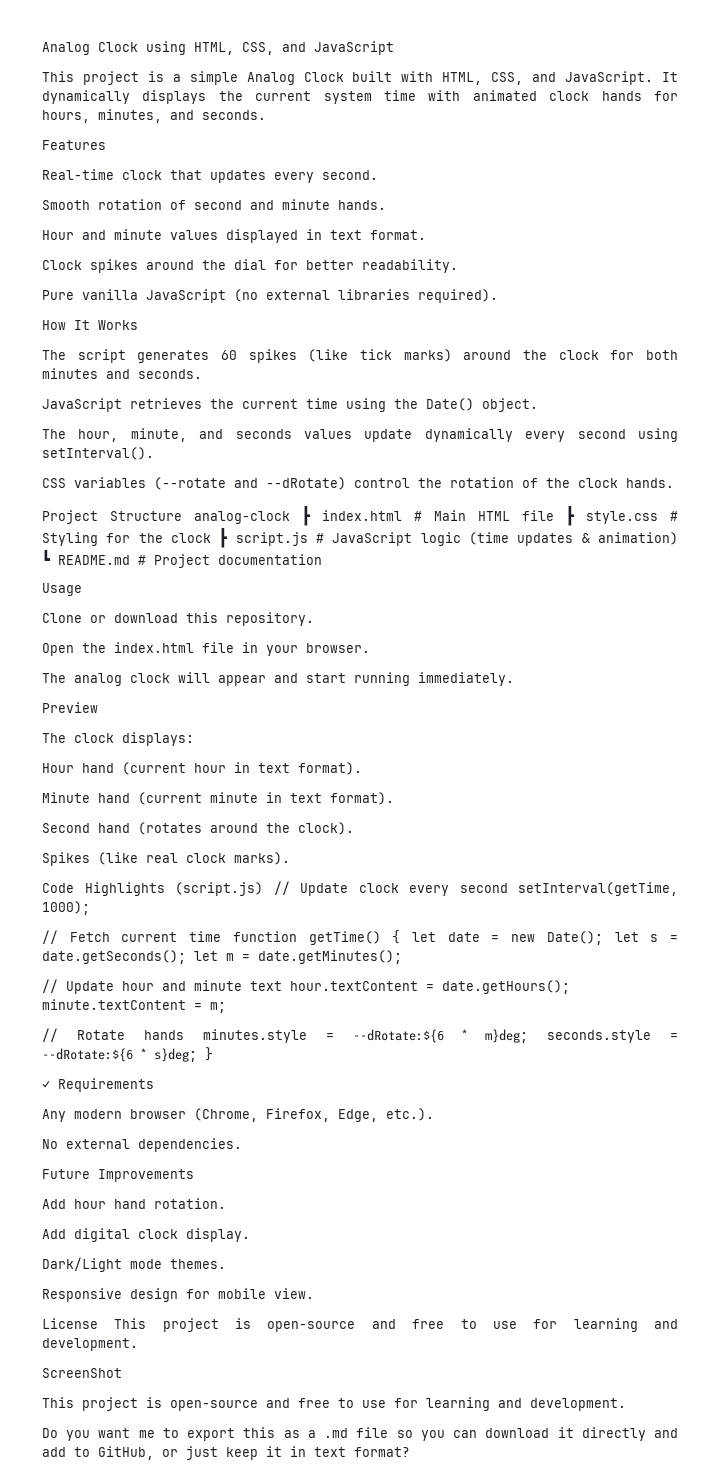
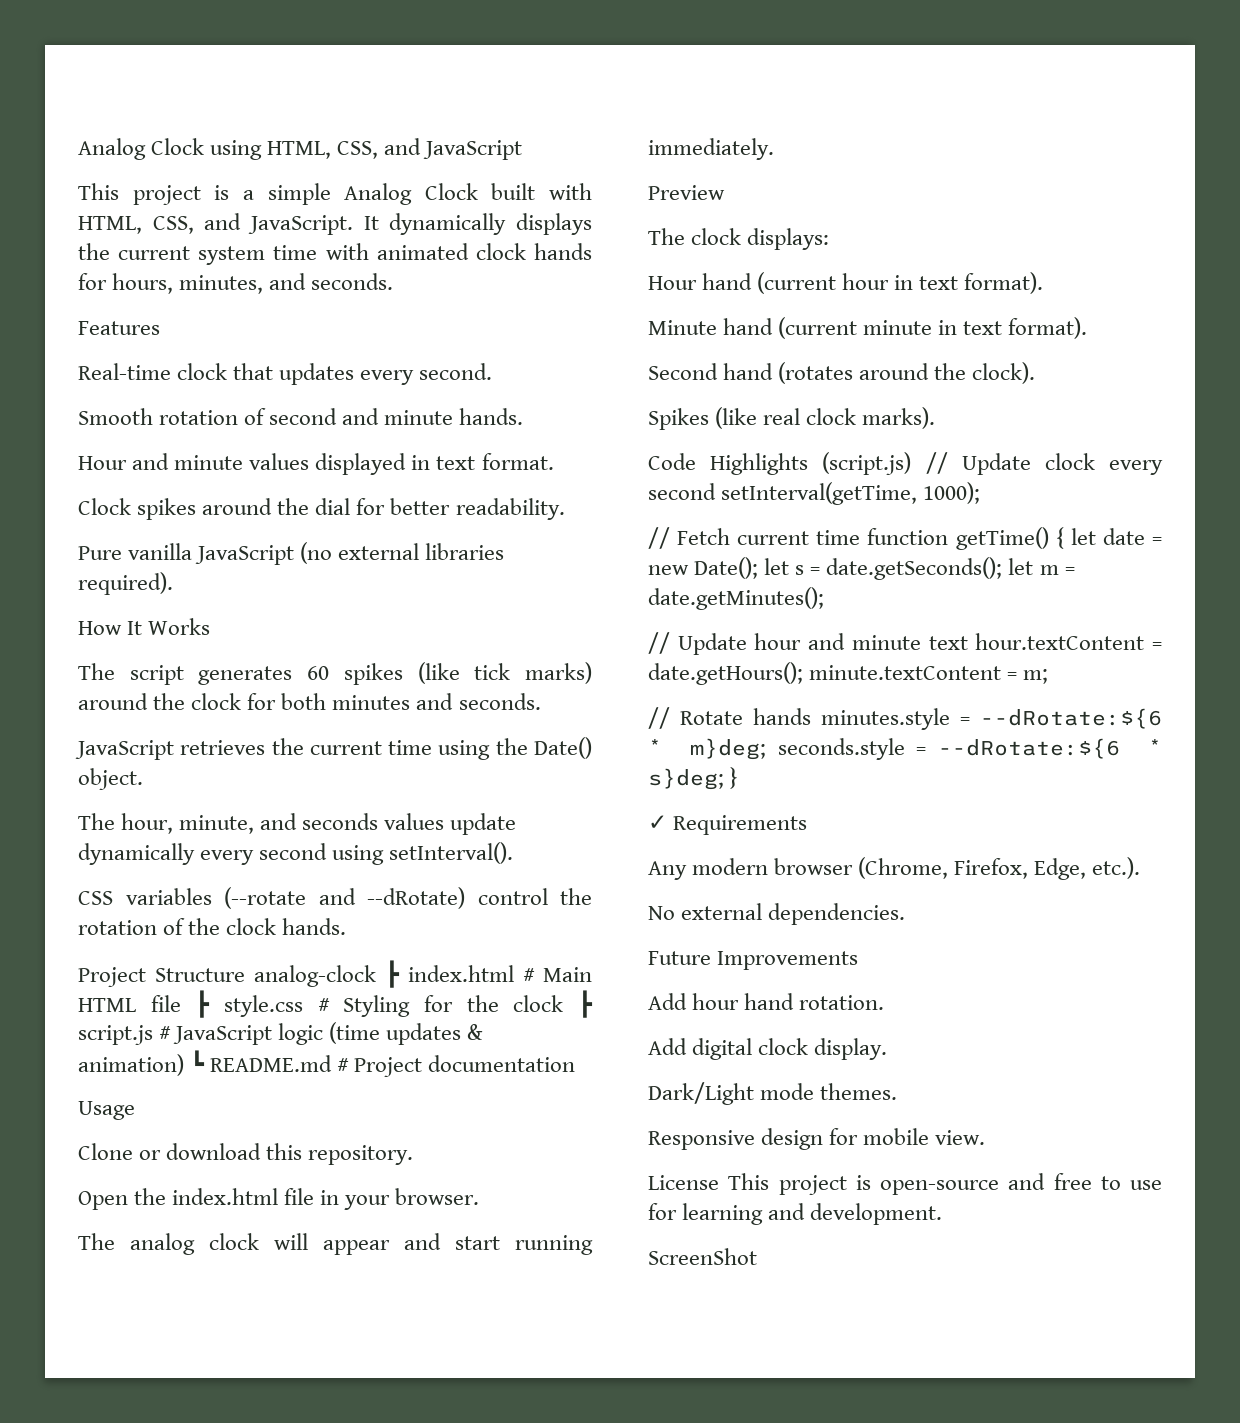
  ScreenShot
- This project is open-source and free to use for learning and development.
- Do you want me to export this as a .md file so you can download it directly and add to GitHub, or just keep it in text format?

